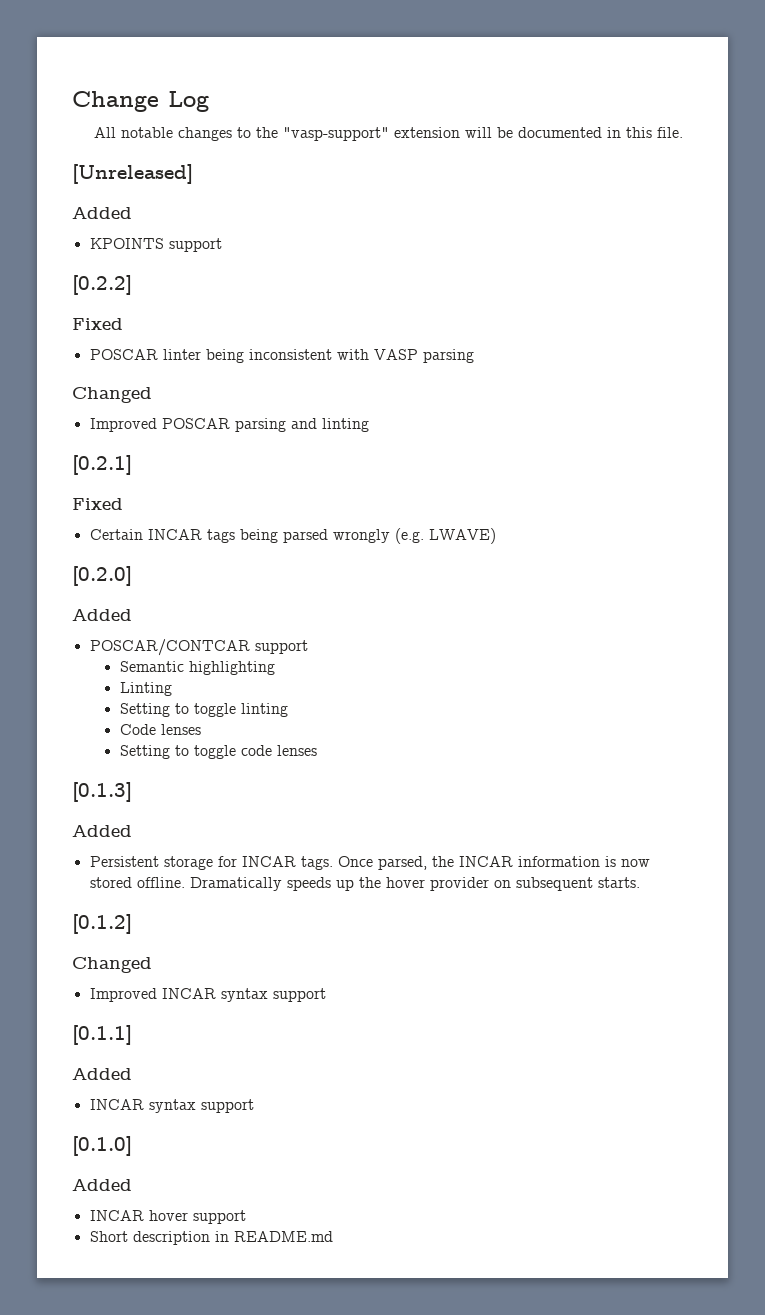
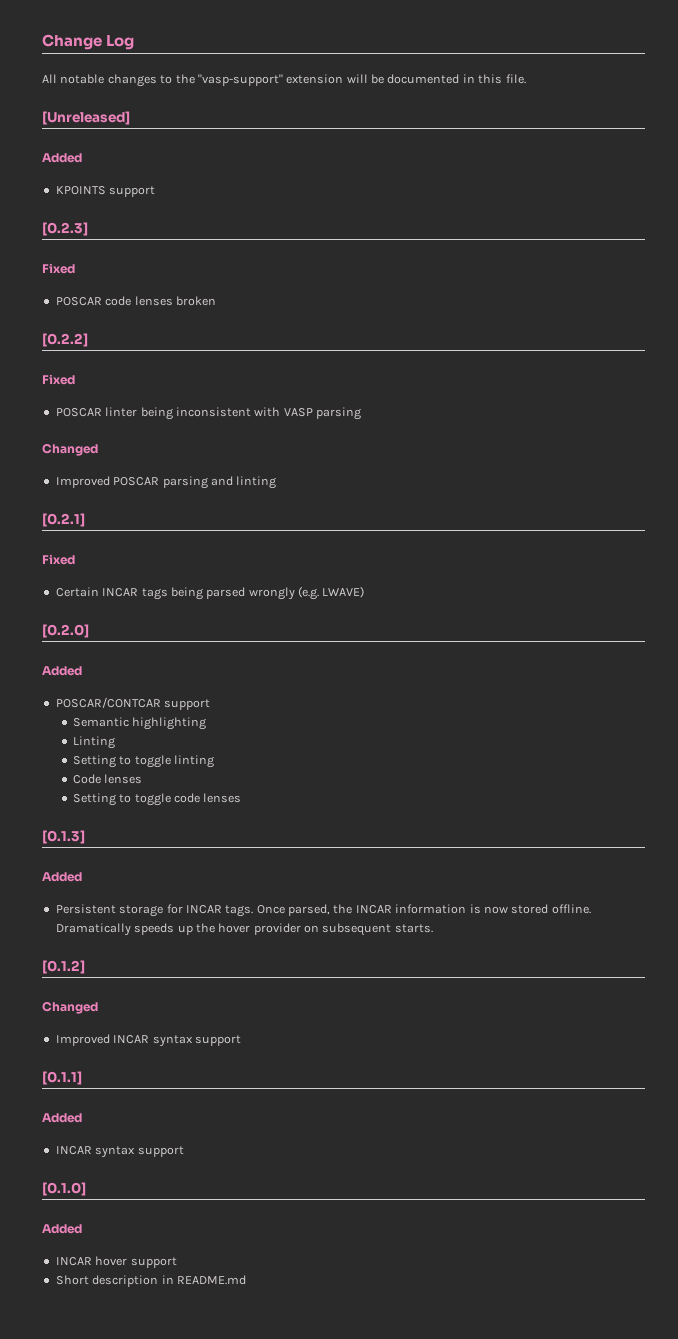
+ [0.2.3]
+ Fixed
+ POSCAR code lenses broken

